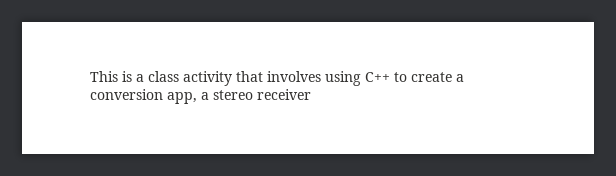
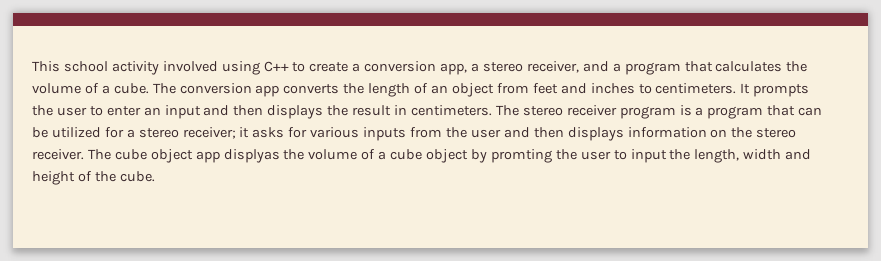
- This is a class activity that involves using C++ to create a conversion app, a stereo receiver
+ This school activity involved using C++ to create a conversion app, a stereo receiver, and a program that calculates the volume of a cube. The conversion app converts the length of an object from feet and inches to centimeters. It prompts the user to enter an input and then displays the result in centimeters. The stereo receiver program is a program that can be utilized for a stereo receiver; it asks for various inputs from the user and then displays information on the stereo receiver. The cube object app displyas the volume of a cube object by promting the user to input the length, width and height of the cube.

